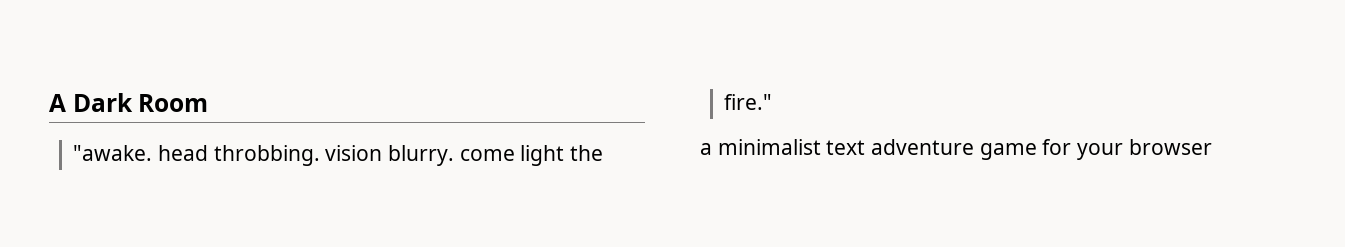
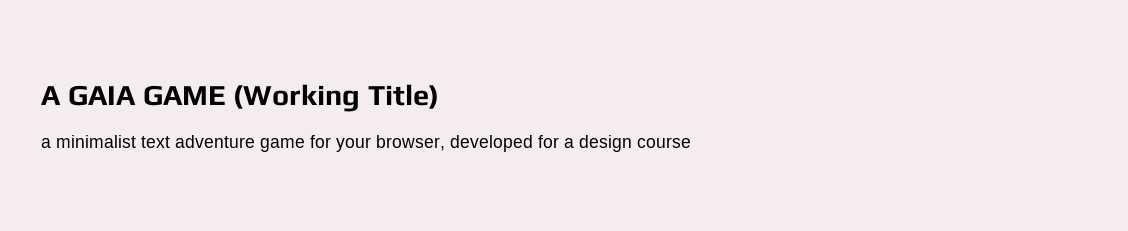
- A Dark Room
- "awake. head throbbing. vision blurry. come light the fire."
+ A GAIA GAME (Working Title)
- a minimalist text adventure game for your browser
+ a minimalist text adventure game for your browser, developed for a design course

